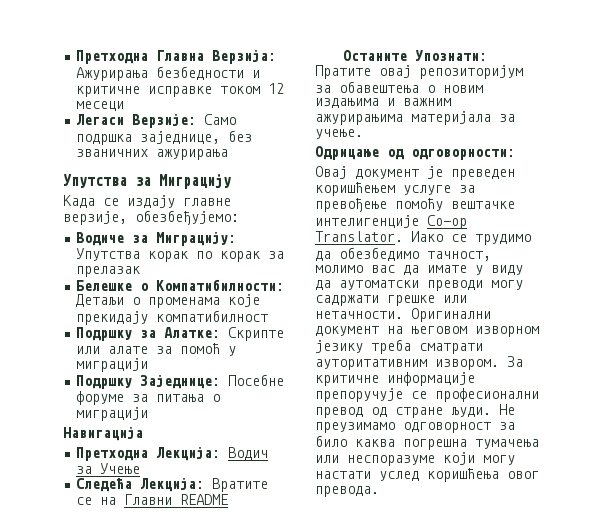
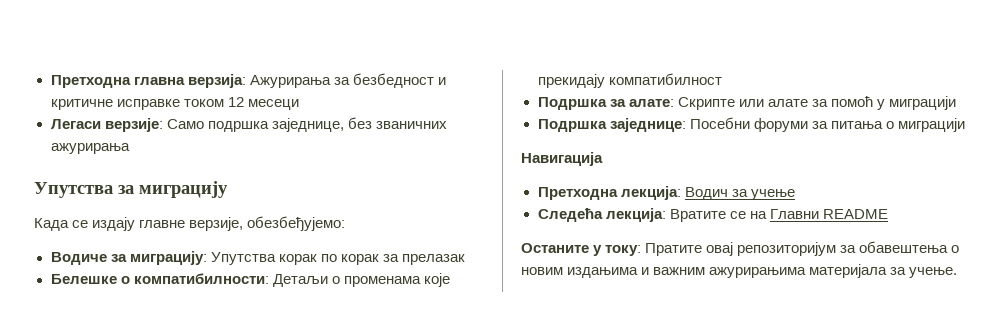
- Претходна Главна Верзија: Ажурирања безбедности и критичне исправке током 12 месеци
+ Претходна главна верзија: Ажурирања за безбедност и критичне исправке током 12 месеци
- Легаси Верзије: Само подршка заједнице, без званичних ажурирања
+ Легаси верзије: Само подршка заједнице, без званичних ажурирања
- Упутства за Миграцију
+ Упутства за миграцију
- Водиче за Миграцију: Упутства корак по корак за прелазак
+ Водиче за миграцију: Упутства корак по корак за прелазак
- Белешке о Компатибилности: Детаљи о променама које прекидају компатибилност
+ Белешке о компатибилности: Детаљи о променама које прекидају компатибилност
- Подршку за Алатке: Скрипте или алате за помоћ у миграцији
+ Подршка за алате: Скрипте или алате за помоћ у миграцији
- Подршку Заједнице: Посебне форуме за питања о миграцији
+ Подршка заједнице: Посебни форуми за питања о миграцији
- Претходна Лекција: Водич за Учење
+ Претходна лекција: Водич за учење
- Следећа Лекција: Вратите се на Главни README
+ Следећа лекција: Вратите се на Главни README
- Останите Упознати: Пратите овај репозиторијум за обавештења о новим издањима и важним ажурирањима материјала за учење.
+ Останите у току: Пратите овај репозиторијум за обавештења о новим издањима и важним ажурирањима материјала за учење.
- Одрицање од одговорности:
- Овај документ је преведен коришћењем услуге за превођење помоћу вештачке интелигенције Co-op Translator. Иако се трудимо да обезбедимо тачност, молимо вас да имате у виду да аутоматски преводи могу садржати грешке или нетачности. Оригинални документ на његовом изворном језику треба сматрати ауторитативним извором. За критичне информације препоручује се професионални превод од стране људи. Не преузимамо одговорност за било каква погрешна тумачења или неспоразуме који могу настати услед коришћења овог превода.

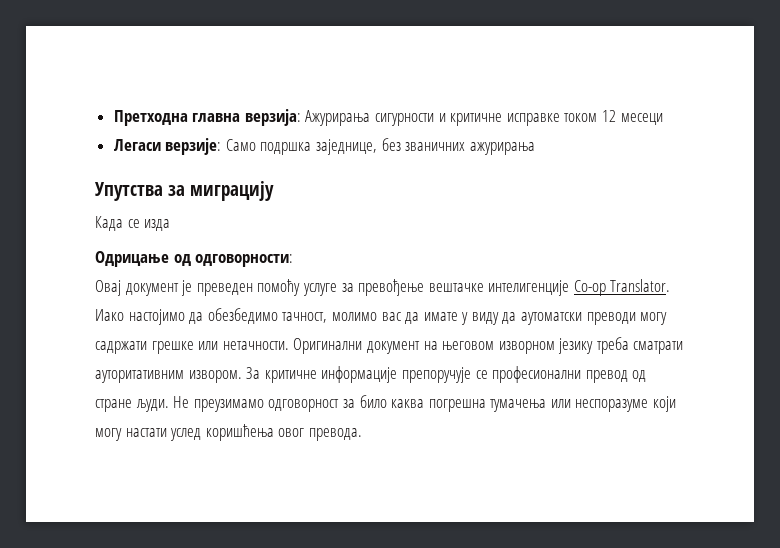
- Претходна главна верзија: Ажурирања за безбедност и критичне исправке током 12 месеци
+ Претходна главна верзија: Ажурирања сигурности и критичне исправке током 12 месеци
- Када се издају главне верзије, обезбеђујемо:
- Водиче за миграцију: Упутства корак по корак за прелазак
- Белешке о компатибилности: Детаљи о променама које прекидају компатибилност
- Подршка за алате: Скрипте или алате за помоћ у миграцији
- Подршка заједнице: Посебни форуми за питања о миграцији
- Навигација
- Претходна лекција: Водич за учење
- Следећа лекција: Вратите се на Главни README
- Останите у току: Пратите овај репозиторијум за обавештења о новим издањима и важним ажурирањима материјала за учење.
+ Када се изда
+ Одрицање од одговорности:
+ Овај документ је преведен помоћу услуге за превођење вештачке интелигенције Co-op Translator. Иако настојимо да обезбедимо тачност, молимо вас да имате у виду да аутоматски преводи могу садржати грешке или нетачности. Оригинални документ на његовом изворном језику треба сматрати ауторитативним извором. За критичне информације препоручује се професионални превод од стране људи. Не преузимамо одговорност за било каква погрешна тумачења или неспоразуме који могу настати услед коришћења овог превода.

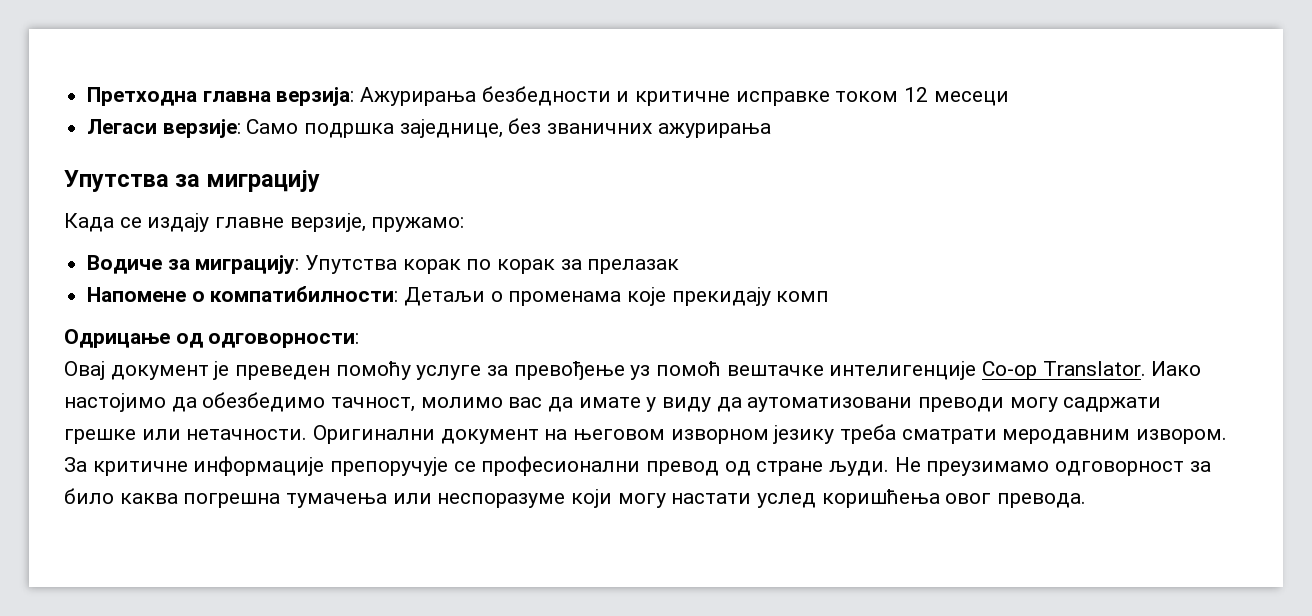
- Претходна главна верзија: Ажурирања сигурности и критичне исправке током 12 месеци
+ Претходна главна верзија: Ажурирања безбедности и критичне исправке током 12 месеци
- Када се изда
+ Када се издају главне верзије, пружамо:
+ Водиче за миграцију: Упутства корак по корак за прелазак
+ Напомене о компатибилности: Детаљи о променама које прекидају комп
- Овај документ је преведен помоћу услуге за превођење вештачке интелигенције Co-op Translator.
+ Овај документ је преведен помоћу услуге за превођење уз помоћ вештачке интелигенције Co-op Translator.
- Иако настојимо да обезбедимо тачност, молимо вас да имате у виду да аутоматски преводи могу садржати грешке или нетачности.
+ Иако настојимо да обезбедимо тачност, молимо вас да имате у виду да аутоматизовани преводи могу садржати грешке или нетачности.
- Оригинални документ на његовом изворном језику треба сматрати ауторитативним извором.
+ Оригинални документ на његовом изворном језику треба сматрати меродавним извором.

